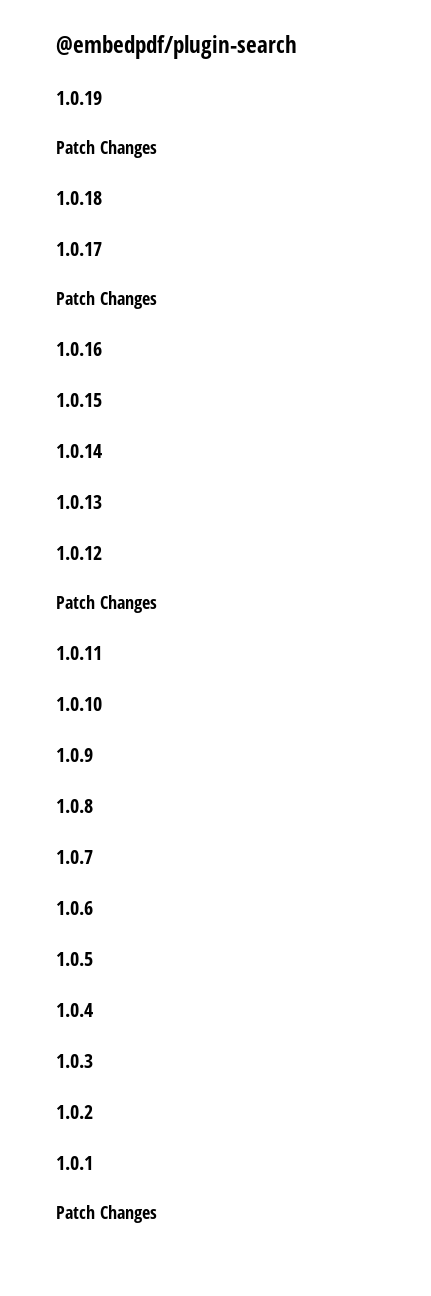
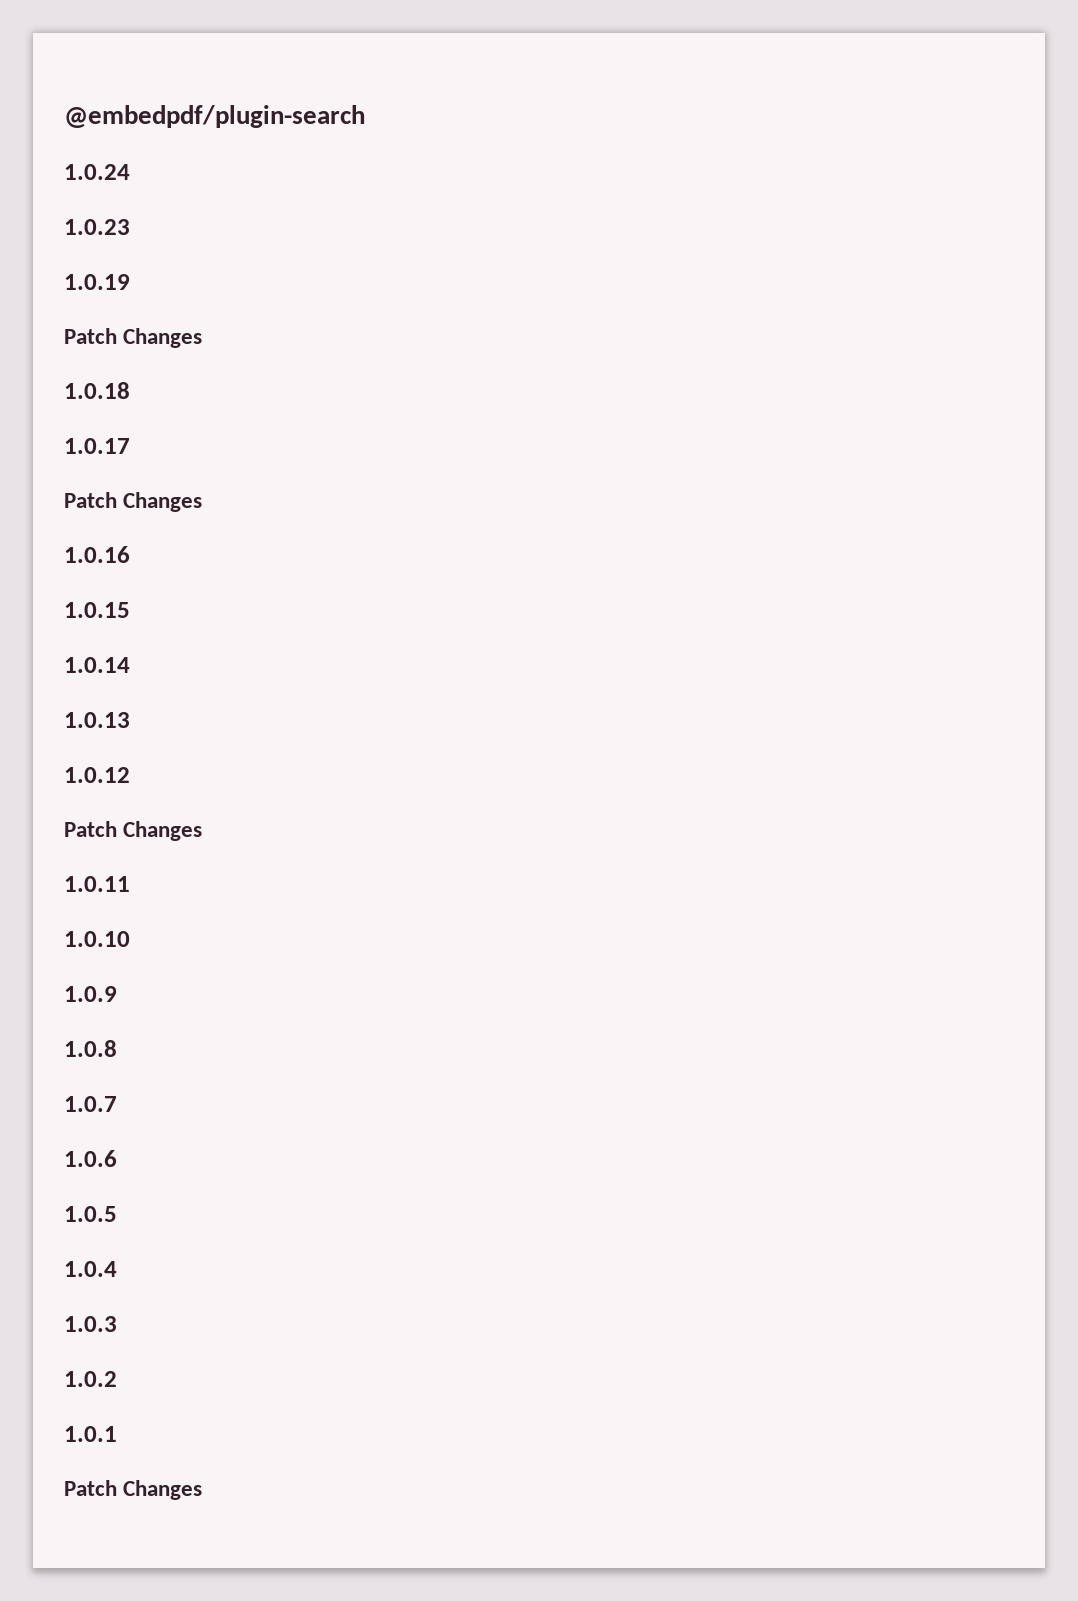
+ 1.0.24
+ 1.0.23

